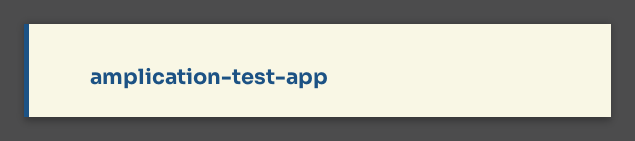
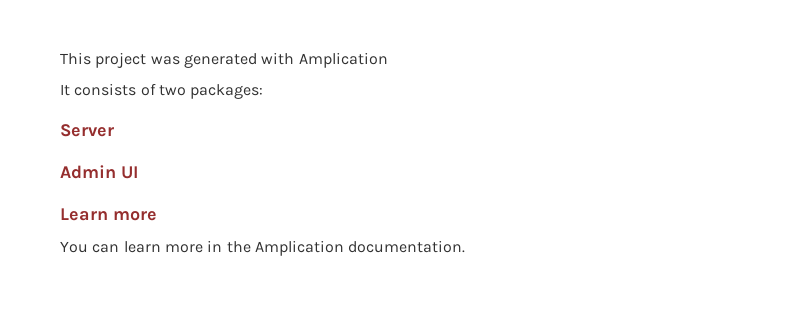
- amplication-test-app
+ This project was generated with Amplication
+ It consists of two packages:
+ Server
+ Admin UI
+ Learn more
+ You can learn more in the Amplication documentation.

